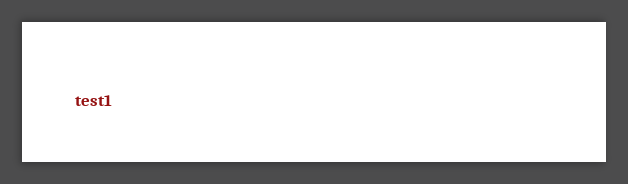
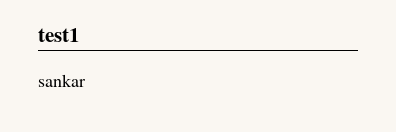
+ sankar

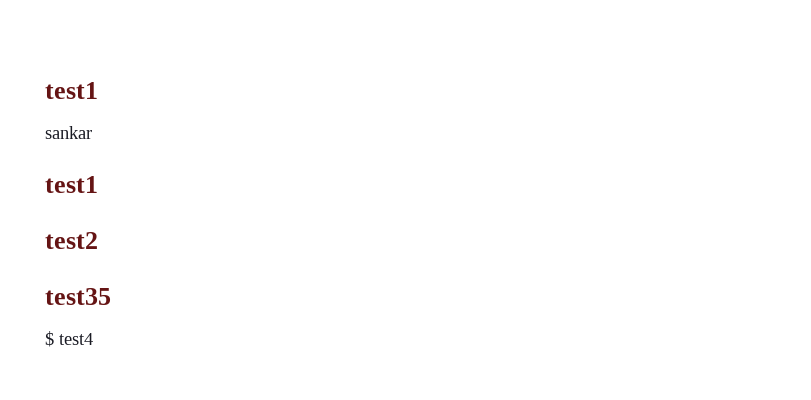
  sankar
+ test1
+ test2
+ test35
+ $ test4

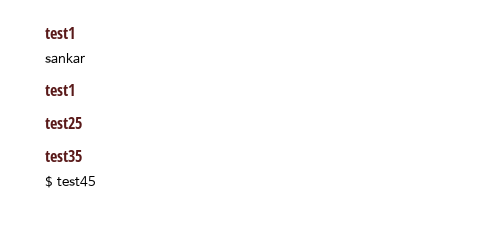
- test2
+ test25
- $ test4
+ $ test45

